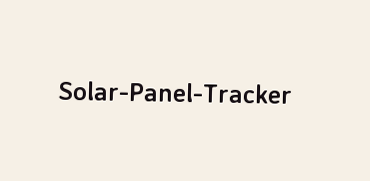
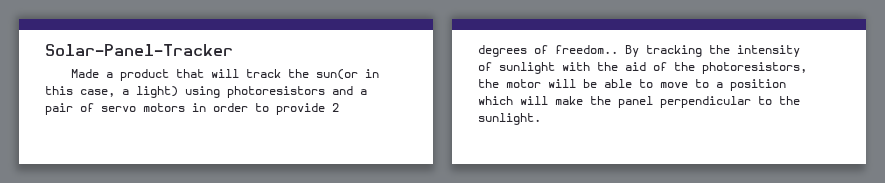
+ Made a product that will track the sun(or in this case, a light) using photoresistors and a pair of servo motors in order to provide 2 degrees of freedom.. By tracking the intensity of sunlight with the aid of the photoresistors, the motor will be able to move to a position which will make the panel perpendicular to the sunlight.

